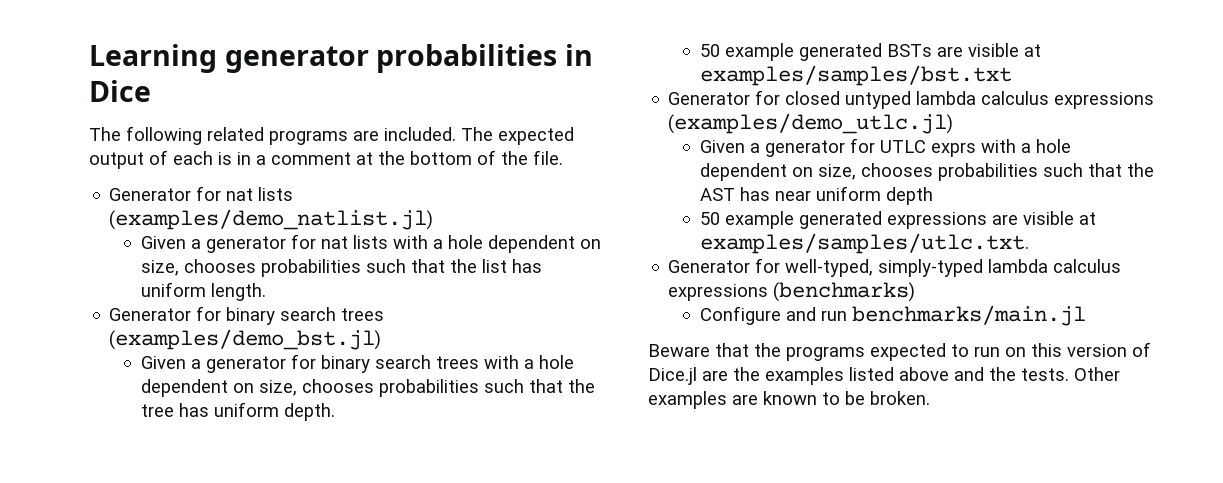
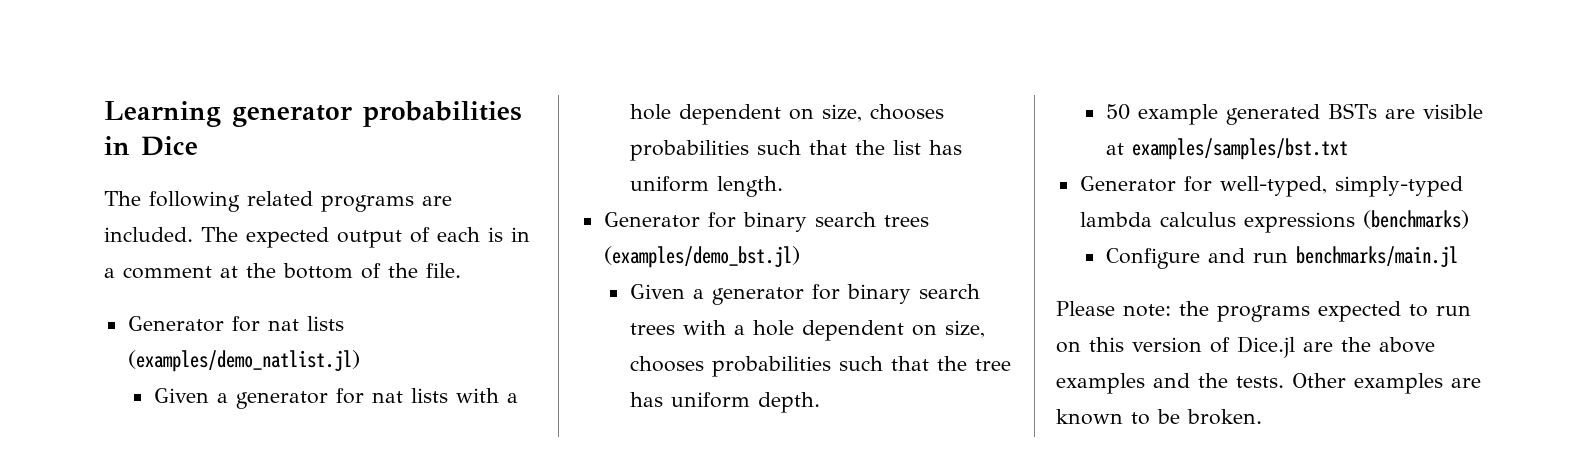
- Generator for closed untyped lambda calculus expressions (examples/demo_utlc.jl)
- Given a generator for UTLC exprs with a hole dependent on size, chooses probabilities such that the AST has near uniform depth
- 50 example generated expressions are visible at examples/samples/utlc.txt.
- Beware that the programs expected to run on this version of Dice.jl are the examples listed above and the tests.
+ Please note: the programs expected to run on this version of Dice.jl are the above examples and the tests.

